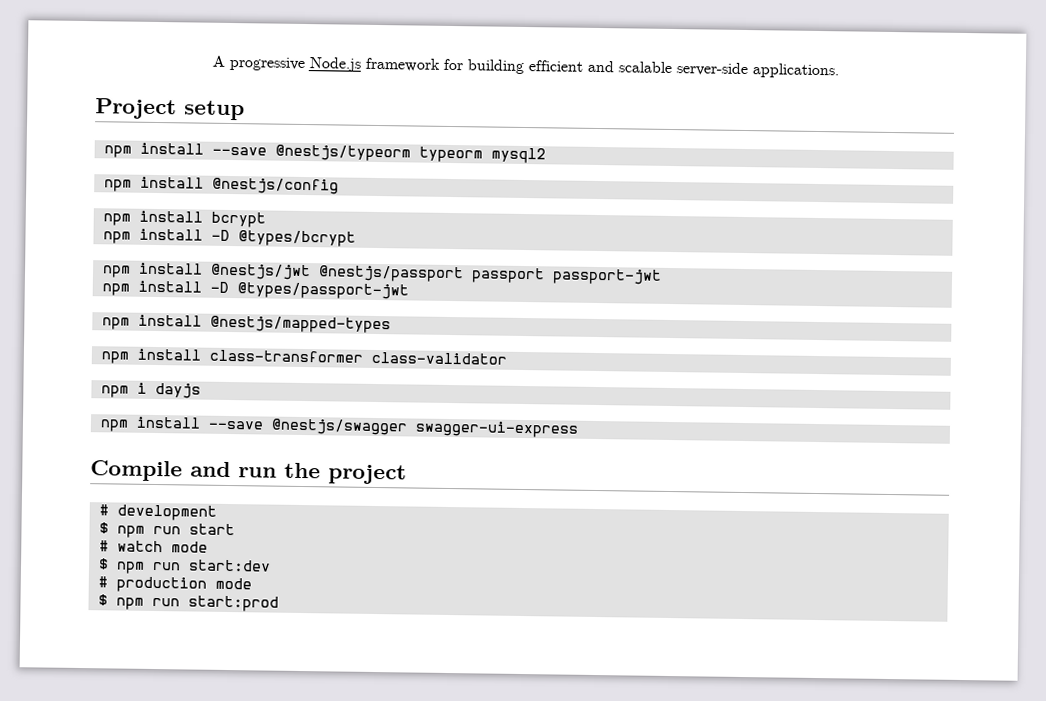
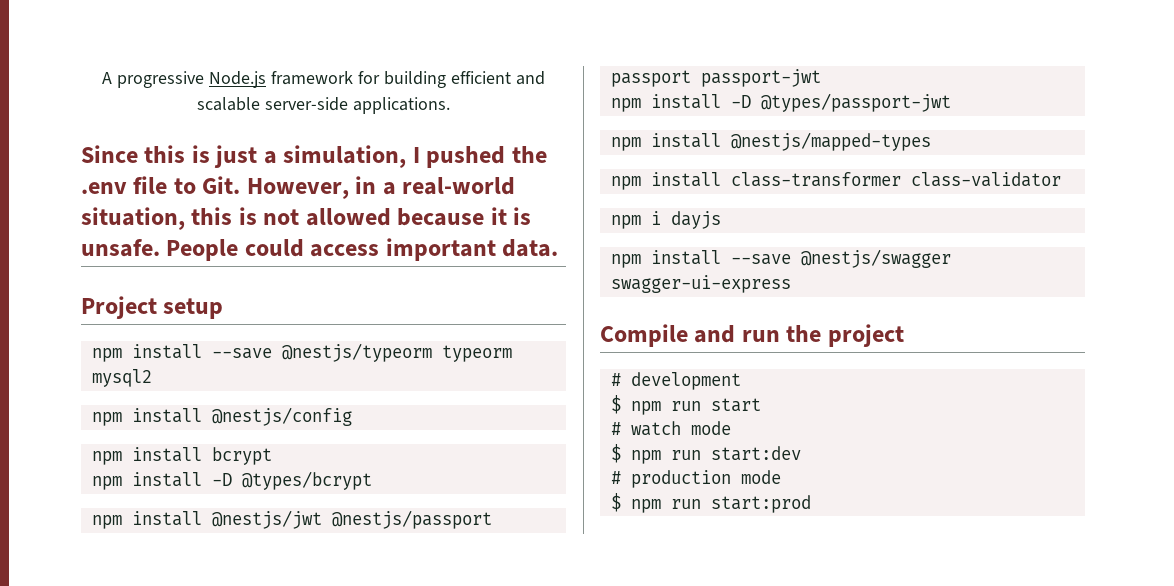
+ Since this is just a simulation, I pushed the .env file to Git. However, in a real-world situation, this is not allowed because it is unsafe. People could access important data.

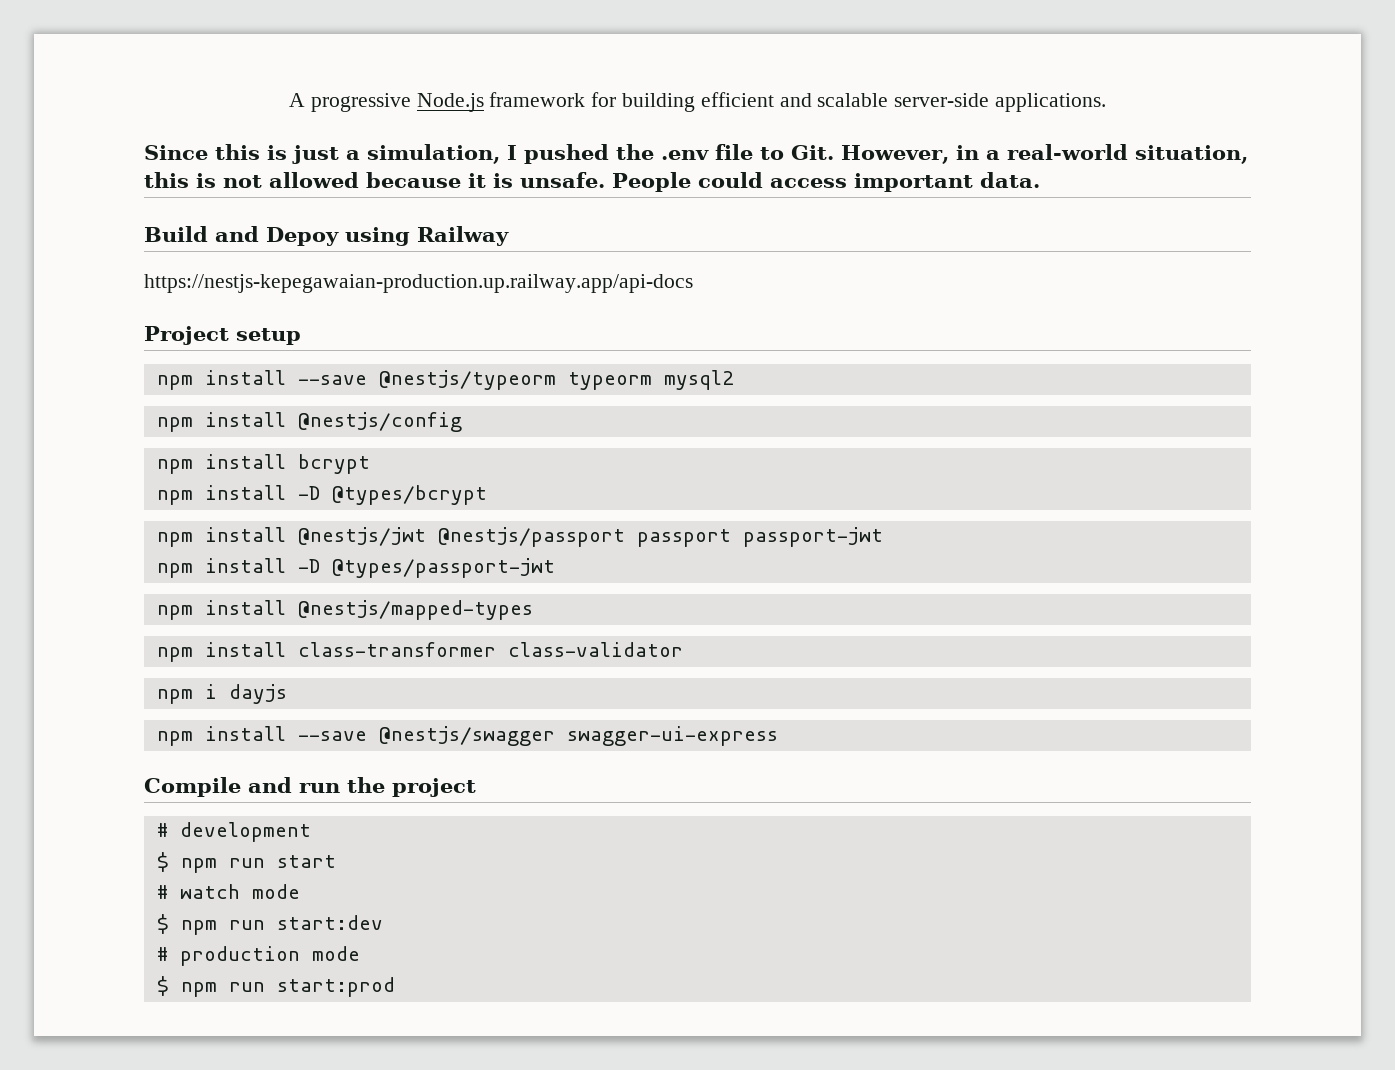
+ Build and Depoy using Railway
+ https://nestjs-kepegawaian-production.up.railway.app/api-docs

